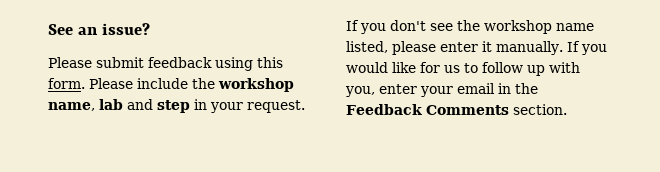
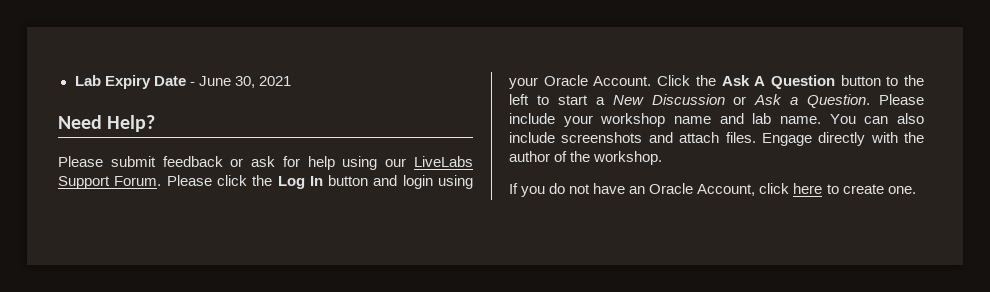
- See an issue?
- Please submit feedback using this form. Please include the workshop name, lab and step in your request. If you don't see the workshop name listed, please enter it manually. If you would like for us to follow up with you, enter your email in the Feedback Comments section.
+ Lab Expiry Date - June 30, 2021
+ Need Help?
+ Please submit feedback or ask for help using our LiveLabs Support Forum. Please click the Log In button and login using your Oracle Account. Click the Ask A Question button to the left to start a New Discussion or Ask a Question. Please include your workshop name and lab name. You can also include screenshots and attach files. Engage directly with the author of the workshop.
+ If you do not have an Oracle Account, click here to create one.

